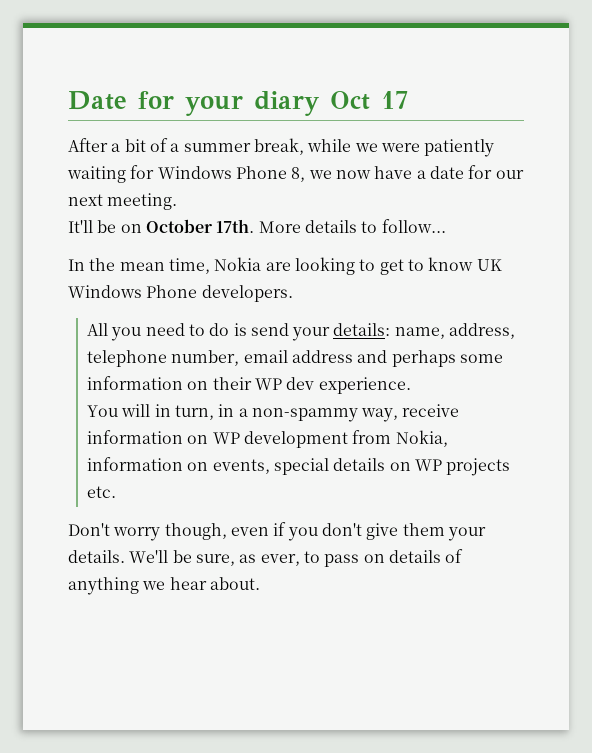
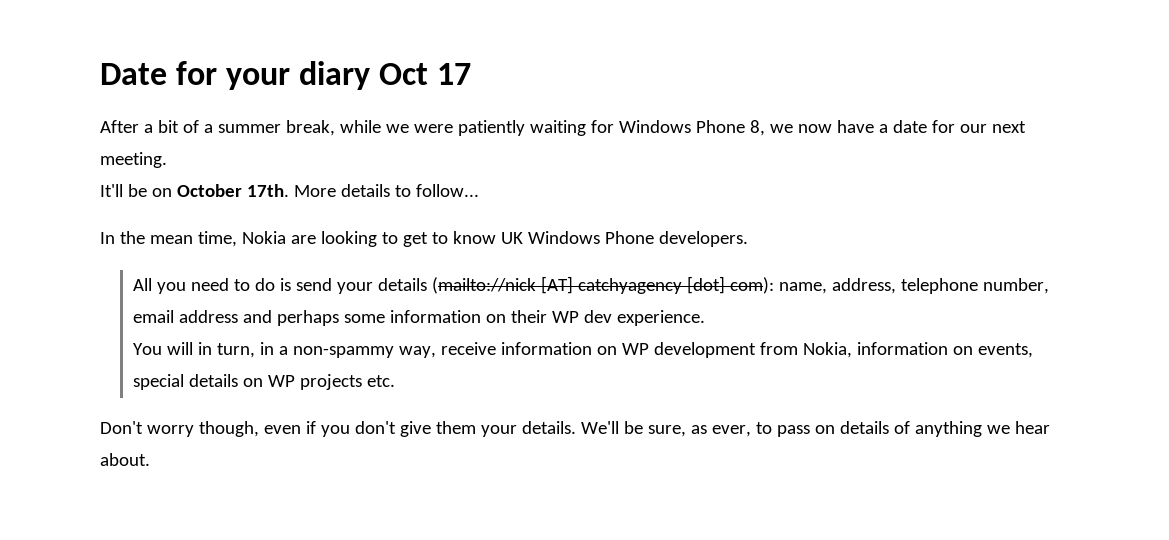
- All you need to do is send your details: name, address, telephone number, email address and perhaps some information on their WP dev experience.
+ All you need to do is send your details (mailto://nick [AT] catchyagency [dot] com): name, address, telephone number, email address and perhaps some information on their WP dev experience.

